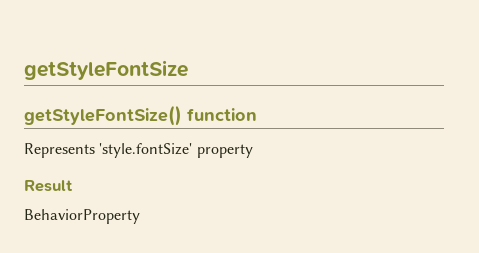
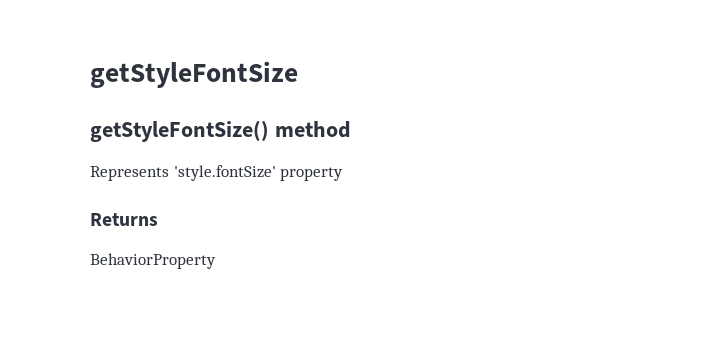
- getStyleFontSize() function
+ getStyleFontSize() method
- Result
+ Returns

